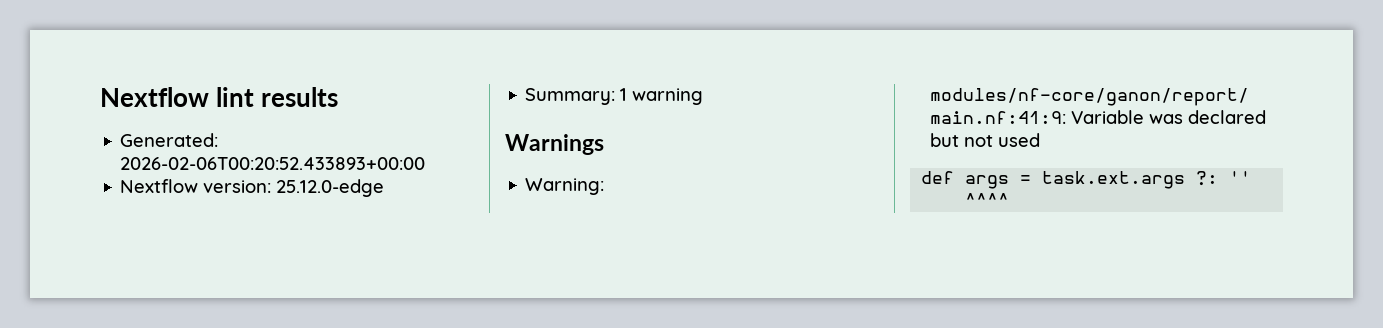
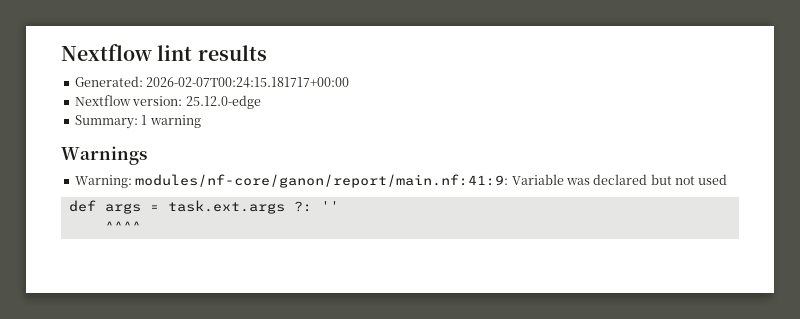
- Generated: 2026-02-06T00:20:52.433893+00:00
+ Generated: 2026-02-07T00:24:15.181717+00:00

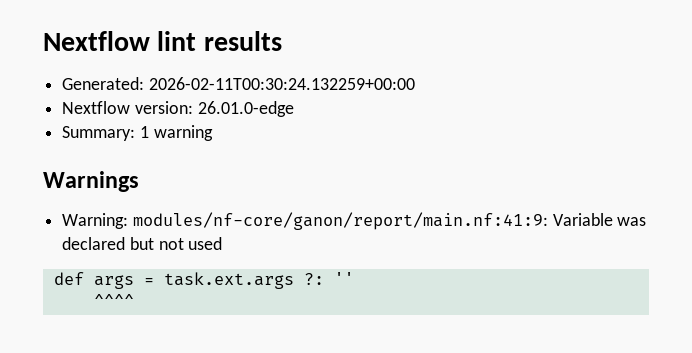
- Generated: 2026-02-07T00:24:15.181717+00:00
+ Generated: 2026-02-11T00:30:24.132259+00:00
- Nextflow version: 25.12.0-edge
+ Nextflow version: 26.01.0-edge

